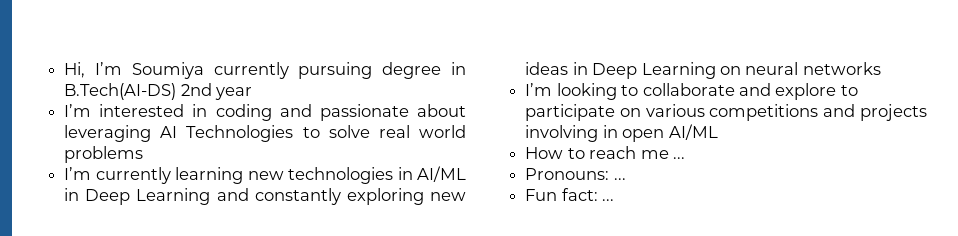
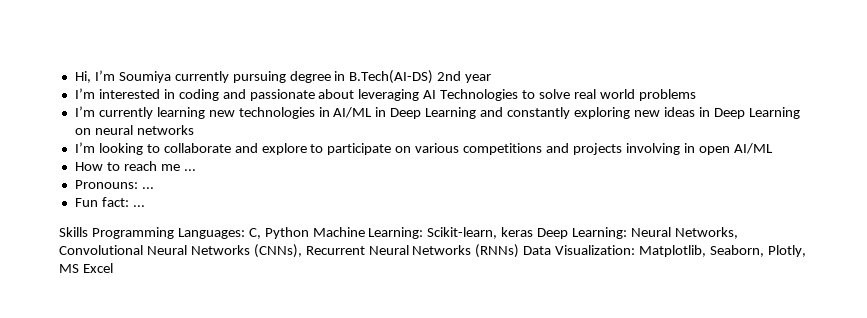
+ Skills Programming Languages: C, Python Machine Learning: Scikit-learn, keras Deep Learning: Neural Networks, Convolutional Neural Networks (CNNs), Recurrent Neural Networks (RNNs) Data Visualization: Matplotlib, Seaborn, Plotly, MS Excel

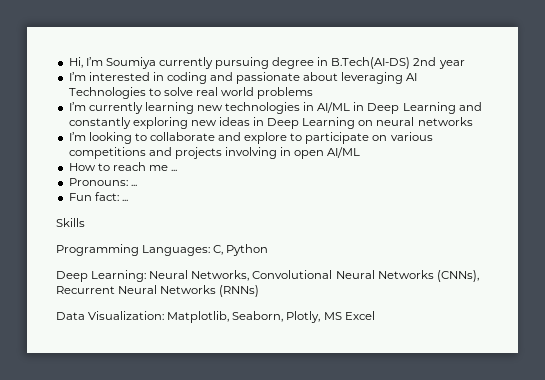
- Skills Programming Languages: C, Python Machine Learning: Scikit-learn, keras Deep Learning: Neural Networks, Convolutional Neural Networks (CNNs), Recurrent Neural Networks (RNNs) Data Visualization: Matplotlib, Seaborn, Plotly, MS Excel
+ Skills
+ Programming Languages: C, Python
+ Deep Learning: Neural Networks, Convolutional Neural Networks (CNNs), Recurrent Neural Networks (RNNs)
+ Data Visualization: Matplotlib, Seaborn, Plotly, MS Excel

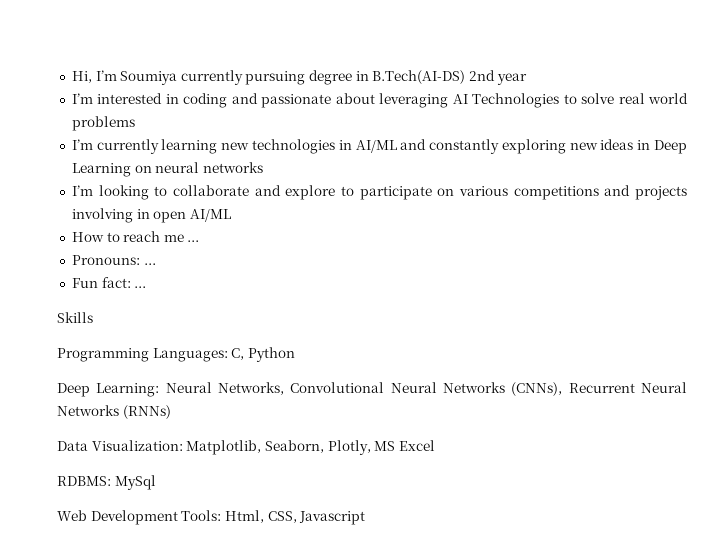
- I’m currently learning new technologies in AI/ML in Deep Learning and constantly exploring new ideas in Deep Learning on neural networks
+ I’m currently learning new technologies in AI/ML and constantly exploring new ideas in Deep Learning on neural networks
+ RDBMS: MySql
+ Web Development Tools: Html, CSS, Javascript

